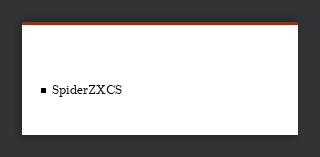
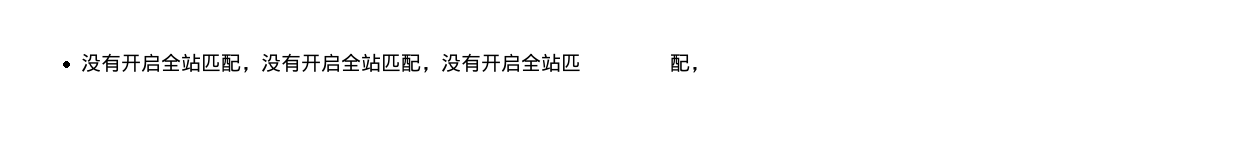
- SpiderZXCS
+ 没有开启全站匹配，没有开启全站匹配，没有开启全站匹配，

